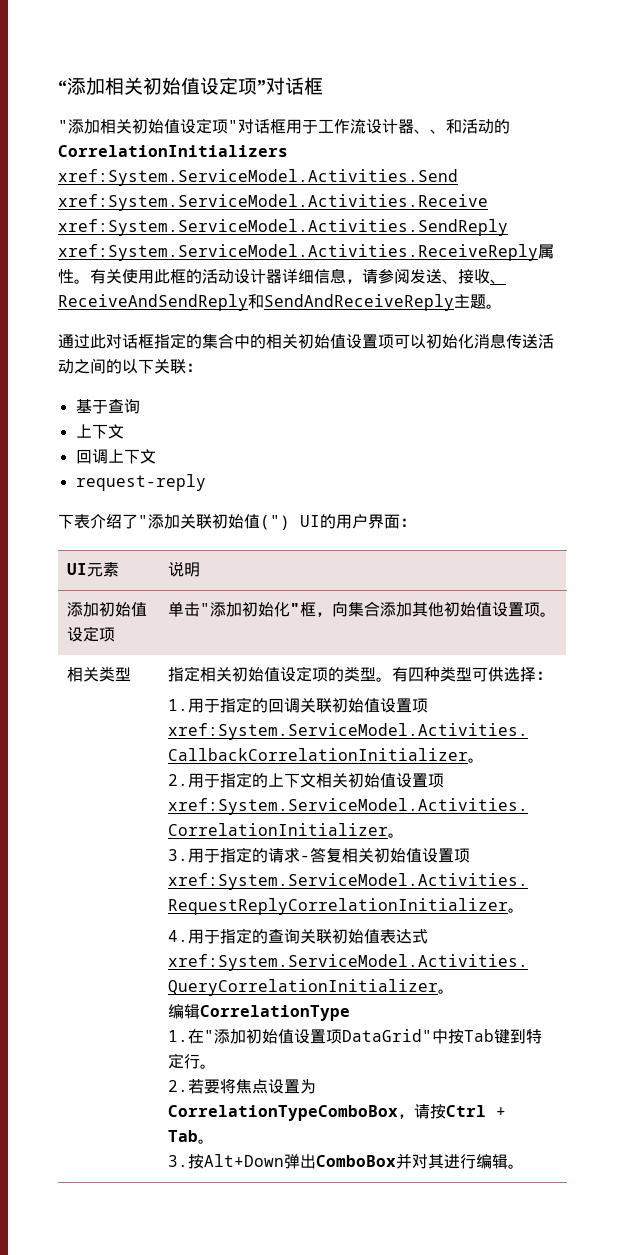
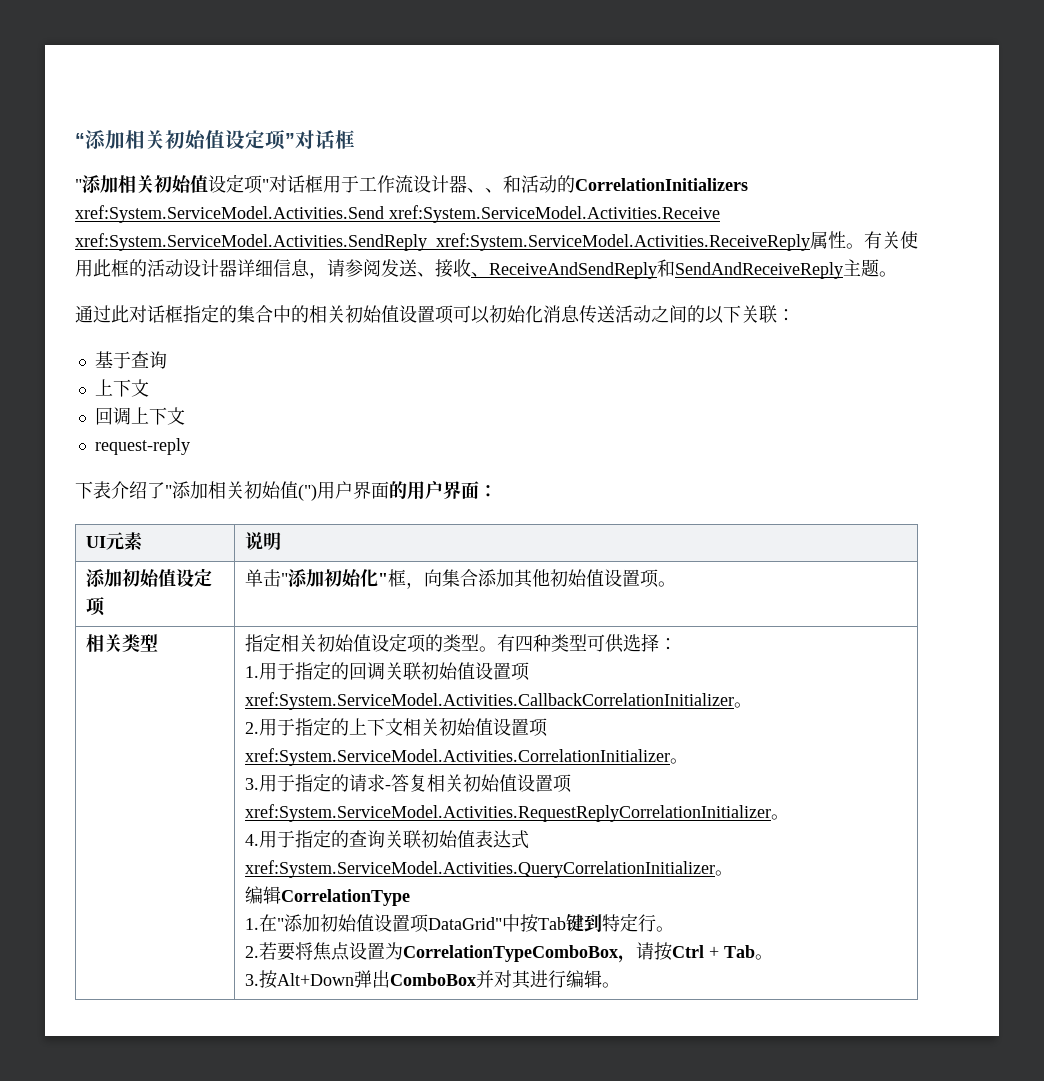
- 下表介绍了"添加关联初始值(") UI的用户界面：
+ 下表介绍了"添加相关初始值(")用户界面的用户界面：

